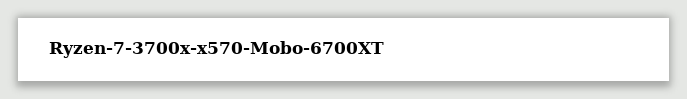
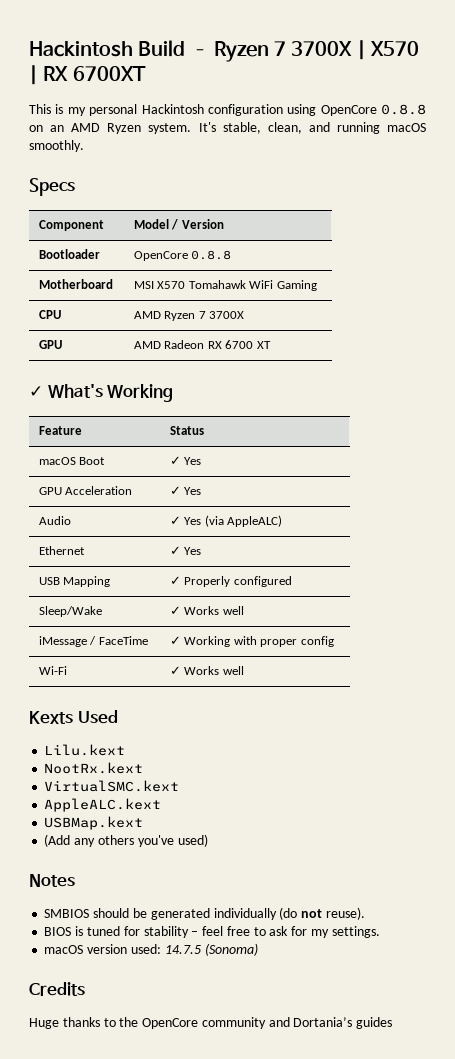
- Ryzen-7-3700x-x570-Mobo-6700XT
+ Hackintosh Build – Ryzen 7 3700X | X570 | RX 6700XT
+ This is my personal Hackintosh configuration using OpenCore 0.8.8 on an AMD Ryzen system. It's stable, clean, and running macOS smoothly.
+ Specs
+ Component | Model / Version
+ Bootloader | OpenCore 0.8.8
+ Motherboard | MSI X570 Tomahawk WiFi Gaming
+ CPU | AMD Ryzen 7 3700X
+ GPU | AMD Radeon RX 6700 XT
+ ✓ What's Working
+ Feature | Status
+ macOS Boot | ✓ Yes
+ GPU Acceleration | ✓ Yes
+ Audio | ✓ Yes (via AppleALC)
+ Ethernet | ✓ Yes
+ USB Mapping | ✓ Properly configured
+ Sleep/Wake | ✓ Works well
+ iMessage / FaceTime | ✓ Working with proper config
+ Wi-Fi | ✓ Works well
+ Kexts Used
+ Lilu.kext
+ NootRx.kext
+ VirtualSMC.kext
+ AppleALC.kext
+ USBMap.kext
+ (Add any others you've used)
+ Notes
+ SMBIOS should be generated individually (do not reuse).
+ BIOS is tuned for stability – feel free to ask for my settings.
+ macOS version used: 14.7.5 (Sonoma)
+ Credits
+ Huge thanks to the OpenCore community and Dortania’s guides

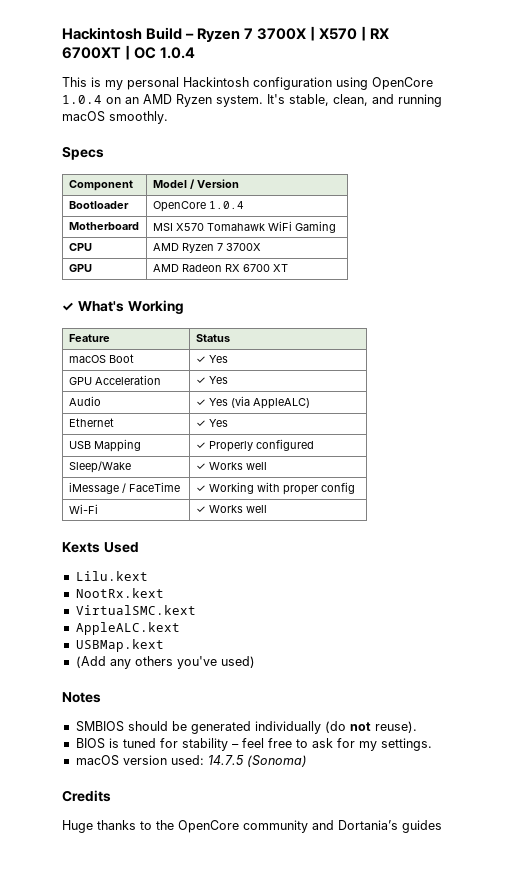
- Hackintosh Build – Ryzen 7 3700X | X570 | RX 6700XT
+ Hackintosh Build – Ryzen 7 3700X | X570 | RX 6700XT | OC 1.0.4
- This is my personal Hackintosh configuration using OpenCore 0.8.8 on an AMD Ryzen system.
+ This is my personal Hackintosh configuration using OpenCore 1.0.4 on an AMD Ryzen system.
- Bootloader | OpenCore 0.8.8
+ Bootloader | OpenCore 1.0.4

